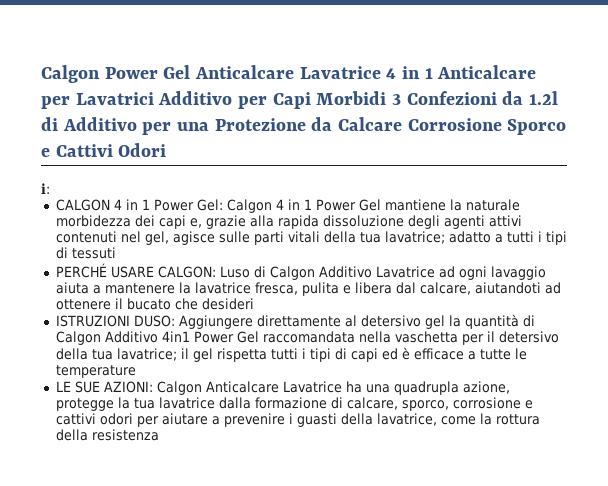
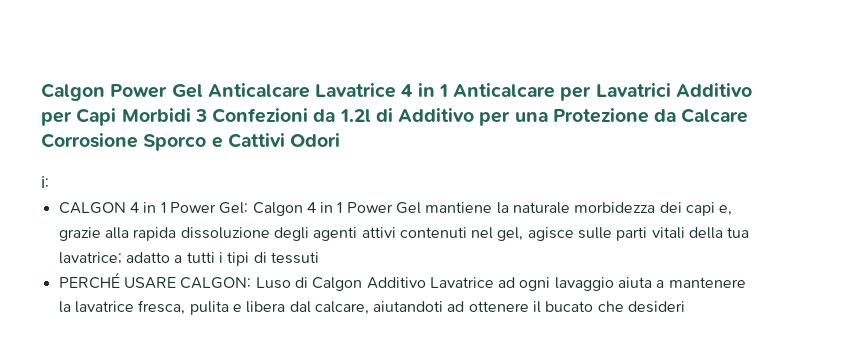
- ISTRUZIONI DUSO: Aggiungere direttamente al detersivo gel la quantità di Calgon Additivo 4in1 Power Gel raccomandata nella vaschetta per il detersivo della tua lavatrice; il gel rispetta tutti i tipi di capi ed è efficace a tutte le temperature
- LE SUE AZIONI: Calgon Anticalcare Lavatrice ha una quadrupla azione, protegge la tua lavatrice dalla formazione di calcare, sporco, corrosione e cattivi odori per aiutare a prevenire i guasti della lavatrice, come la rottura della resistenza

